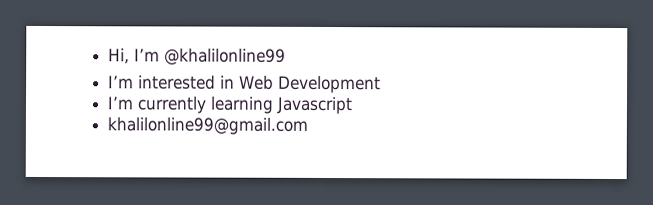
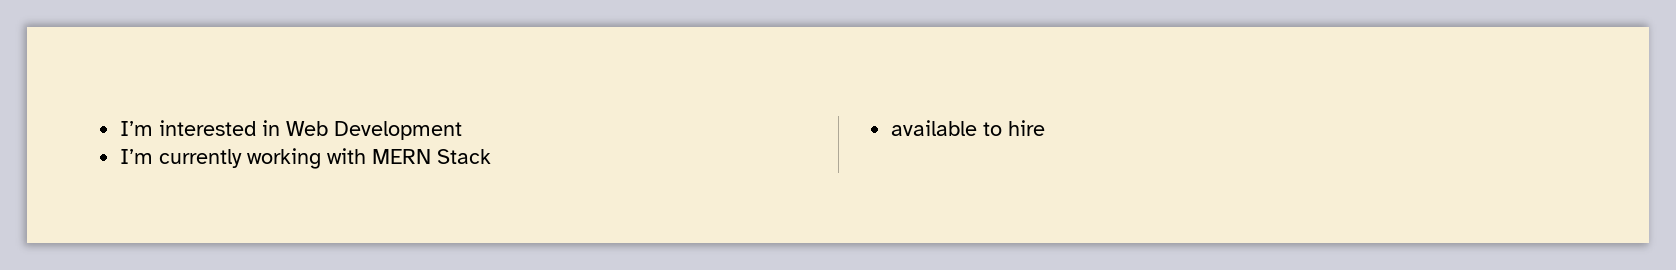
- Hi, I’m @khalilonline99
- I’m currently learning Javascript
- khalilonline99@gmail.com
+ I’m currently working with MERN Stack
+ available to hire

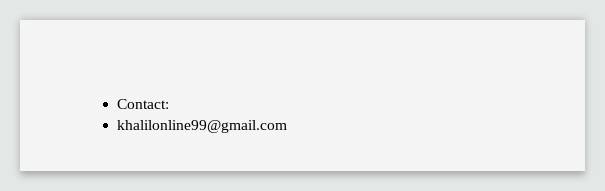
- I’m interested in Web Development
- I’m currently working with MERN Stack
- available to hire
+ Contact:
+ khalilonline99@gmail.com

